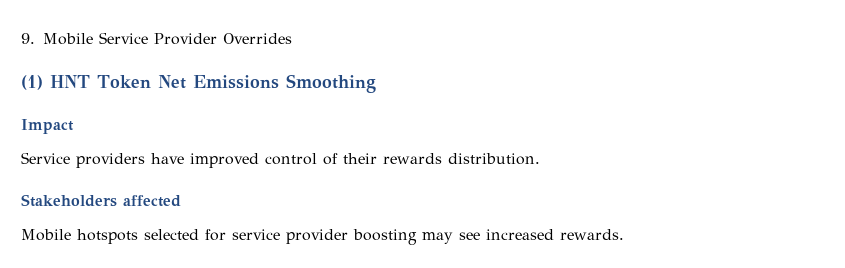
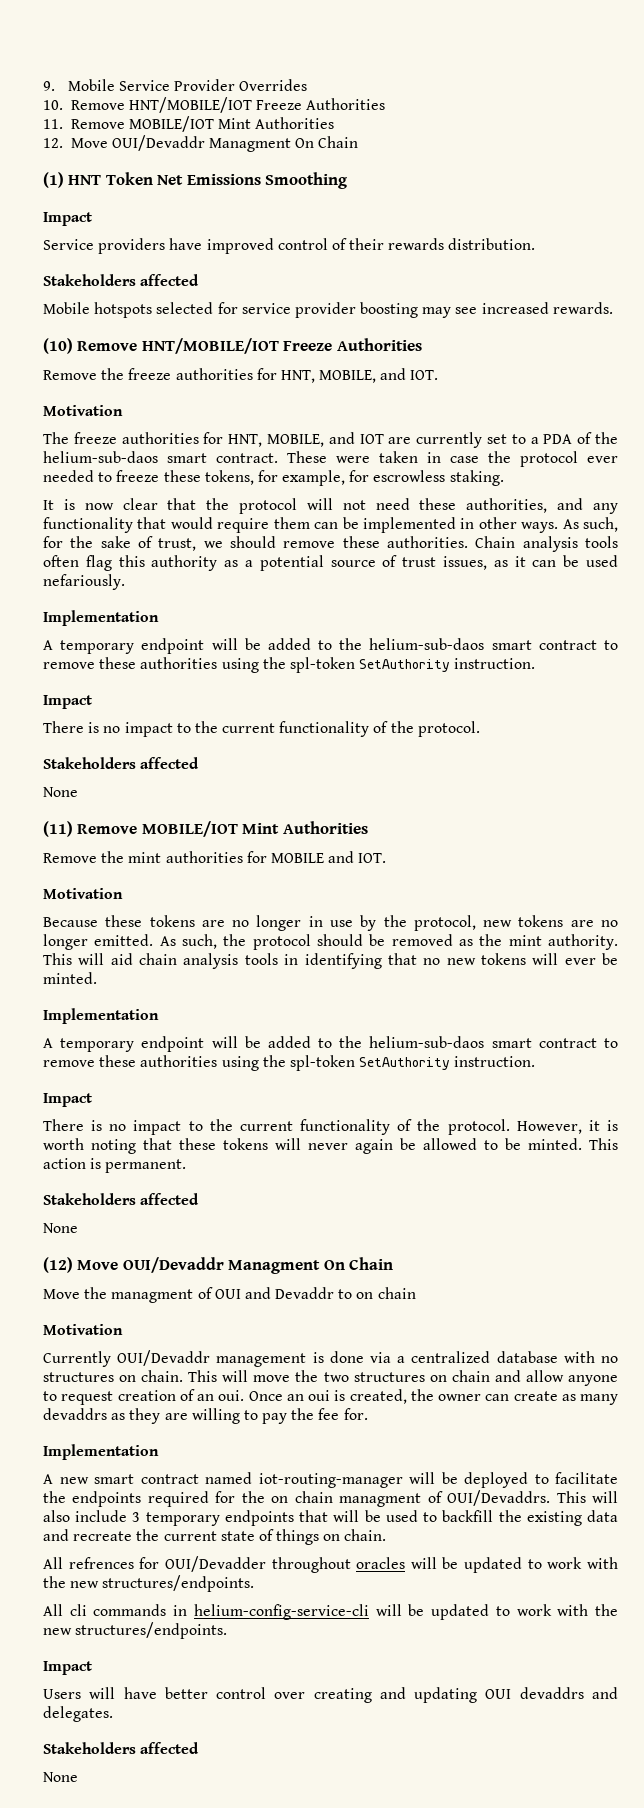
+ 10. Remove HNT/MOBILE/IOT Freeze Authorities
+ 11. Remove MOBILE/IOT Mint Authorities
+ 12. Move OUI/Devaddr Managment On Chain
+ (10) Remove HNT/MOBILE/IOT Freeze Authorities
+ Remove the freeze authorities for HNT, MOBILE, and IOT.
+ Motivation
+ The freeze authorities for HNT, MOBILE, and IOT are currently set to a PDA of the helium-sub-daos smart contract. These were taken in case the protocol ever needed to freeze these tokens, for example, for escrowless staking.
+ It is now clear that the protocol will not need these authorities, and any functionality that would require them can be implemented in other ways. As such, for the sake of trust, we should remove these authorities. Chain analysis tools often flag this authority as a potential source of trust issues, as it can be used nefariously.
+ Implementation
+ A temporary endpoint will be added to the helium-sub-daos smart contract to remove these authorities using the spl-token SetAuthority instruction.
+ Impact
+ There is no impact to the current functionality of the protocol.
+ Stakeholders affected
+ None
+ (11) Remove MOBILE/IOT Mint Authorities
+ Remove the mint authorities for MOBILE and IOT.
+ Motivation
+ Because these tokens are no longer in use by the protocol, new tokens are no longer emitted. As such, the protocol should be removed as the mint authority. This will aid chain analysis tools in identifying that no new tokens will ever be minted.
+ Implementation
+ A temporary endpoint will be added to the helium-sub-daos smart contract to remove these authorities using the spl-token SetAuthority instruction.
+ Impact
+ There is no impact to the current functionality of the protocol. However, it is worth noting that these tokens will never again be allowed to be minted. This action is permanent.
+ Stakeholders affected
+ None
+ (12) Move OUI/Devaddr Managment On Chain
+ Move the managment of OUI and Devaddr to on chain
+ Motivation
+ Currently OUI/Devaddr management is done via a centralized database with no structures on chain. This will move the two structures on chain and allow anyone to request creation of an oui. Once an oui is created, the owner can create as many devaddrs as they are willing to pay the fee for.
+ Implementation
+ A new smart contract named iot-routing-manager will be deployed to facilitate the endpoints required for the on chain managment of OUI/Devaddrs. This will also include 3 temporary endpoints that will be used to backfill the existing data and recreate the current state of things on chain.
+ All refrences for OUI/Devadder throughout oracles will be updated to work with the new structures/endpoints.
+ All cli commands in helium-config-service-cli will be updated to work with the new structures/endpoints.
+ Impact
+ Users will have better control over creating and updating OUI devaddrs and delegates.
+ Stakeholders affected
+ None

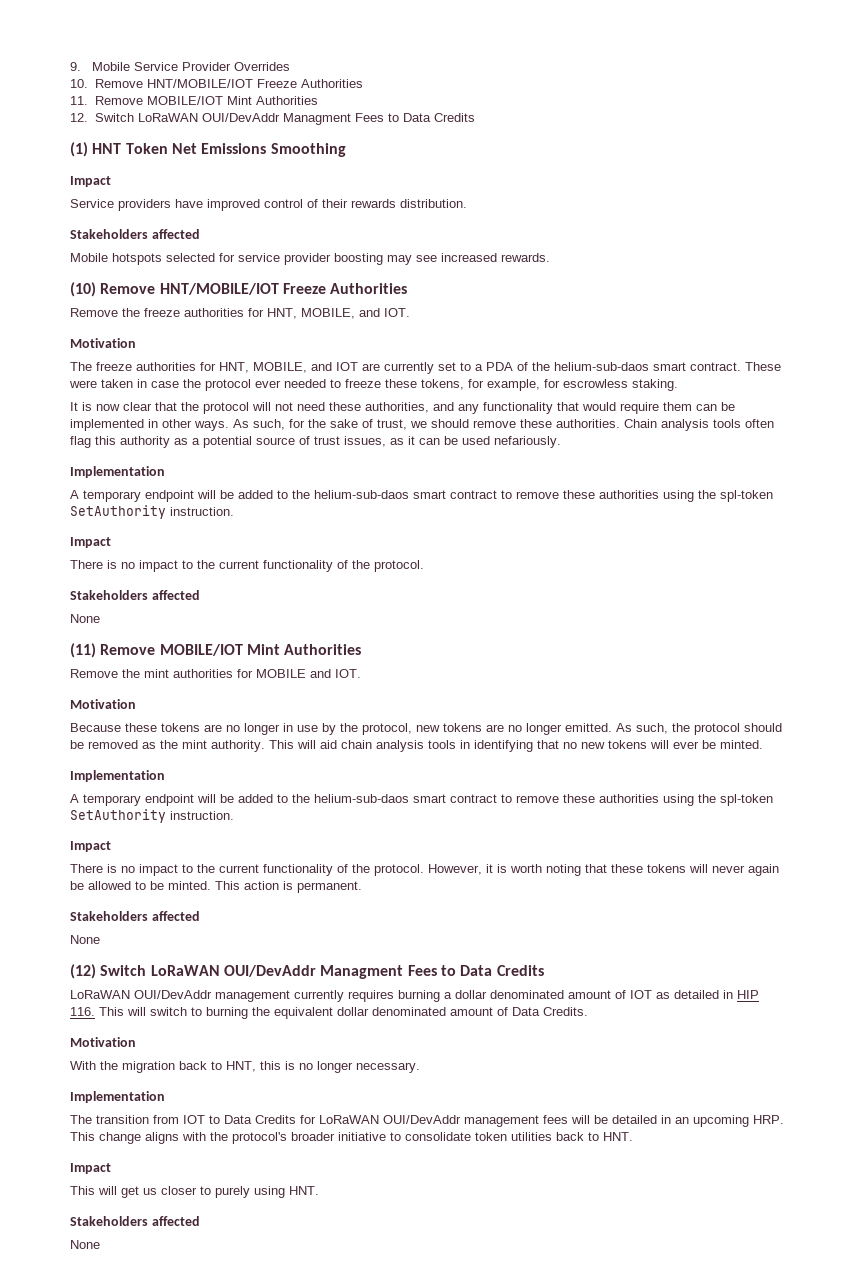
- 12. Move OUI/Devaddr Managment On Chain
+ 12. Switch LoRaWAN OUI/DevAddr Managment Fees to Data Credits
- (12) Move OUI/Devaddr Managment On Chain
- Move the managment of OUI and Devaddr to on chain
+ (12) Switch LoRaWAN OUI/DevAddr Managment Fees to Data Credits
+ LoRaWAN OUI/DevAddr management currently requires burning a dollar denominated amount of IOT as detailed in HIP 116. This will switch to burning the equivalent dollar denominated amount of Data Credits.
  Motivation
- Currently OUI/Devaddr management is done via a centralized database with no structures on chain. This will move the two structures on chain and allow anyone to request creation of an oui. Once an oui is created, the owner can create as many devaddrs as they are willing to pay the fee for.
+ With the migration back to HNT, this is no longer necessary.
  Implementation
- A new smart contract named iot-routing-manager will be deployed to facilitate the endpoints required for the on chain managment of OUI/Devaddrs. This will also include 3 temporary endpoints that will be used to backfill the existing data and recreate the current state of things on chain.
- All refrences for OUI/Devadder throughout oracles will be updated to work with the new structures/endpoints.
- All cli commands in helium-config-service-cli will be updated to work with the new structures/endpoints.
+ The transition from IOT to Data Credits for LoRaWAN OUI/DevAddr management fees will be detailed in an upcoming HRP. This change aligns with the protocol's broader initiative to consolidate token utilities back to HNT.
  Impact
- Users will have better control over creating and updating OUI devaddrs and delegates.
+ This will get us closer to purely using HNT.

